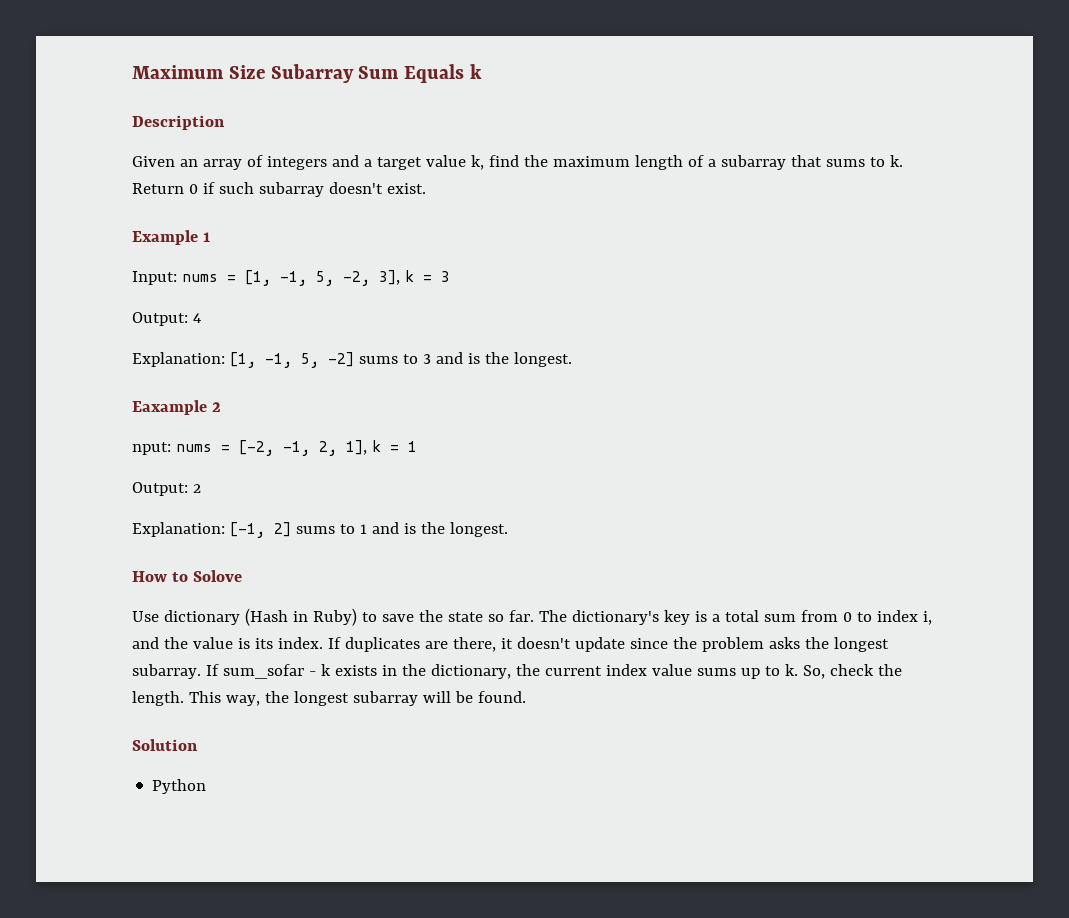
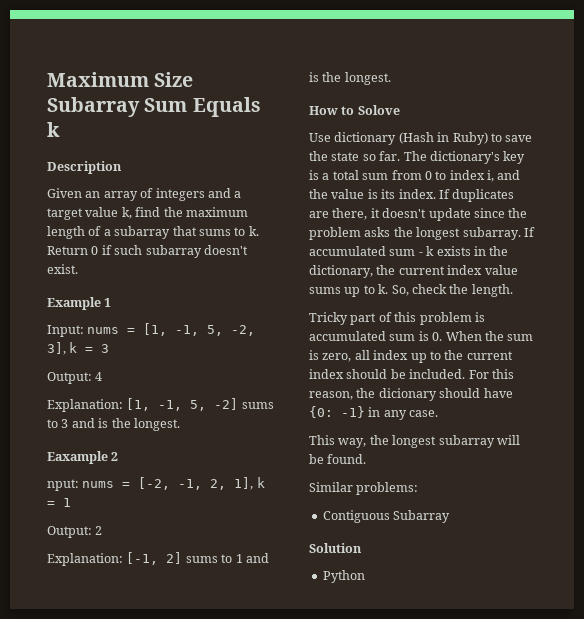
- If sum_sofar - k exists in the dictionary, the current index value sums up to k.
+ If accumulated sum - k exists in the dictionary, the current index value sums up to k.
- So, check the length. This way, the longest subarray will be found.
+ So, check the length.
+ Tricky part of this problem is accumulated sum is 0. When the sum is zero, all index up to the current index should be included. For this reason, the dicionary should have {0: -1} in any case.
+ This way, the longest subarray will be found.
+ Similar problems:
+ Contiguous Subarray

